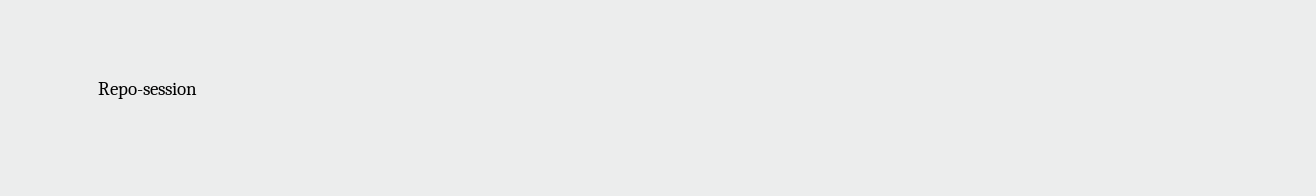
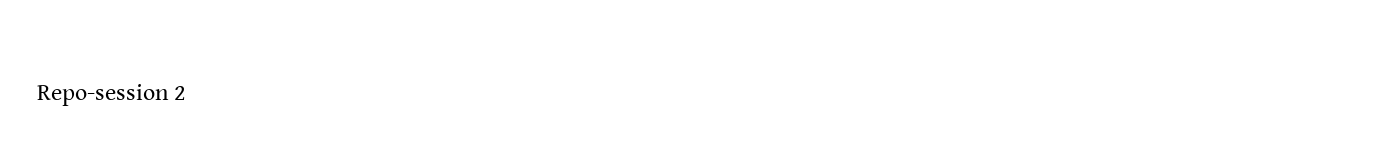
- Repo-session
+ Repo-session 2

